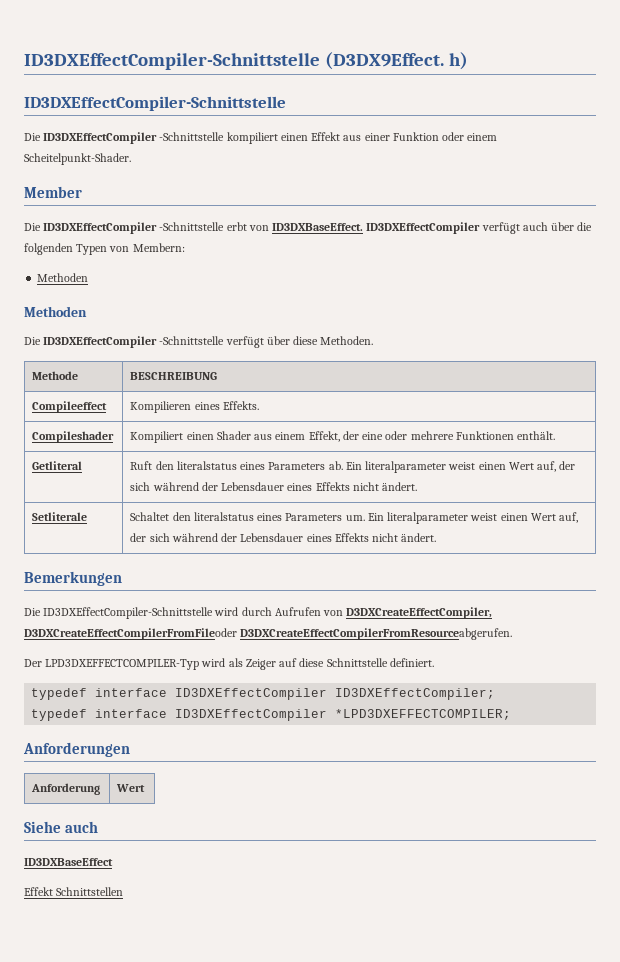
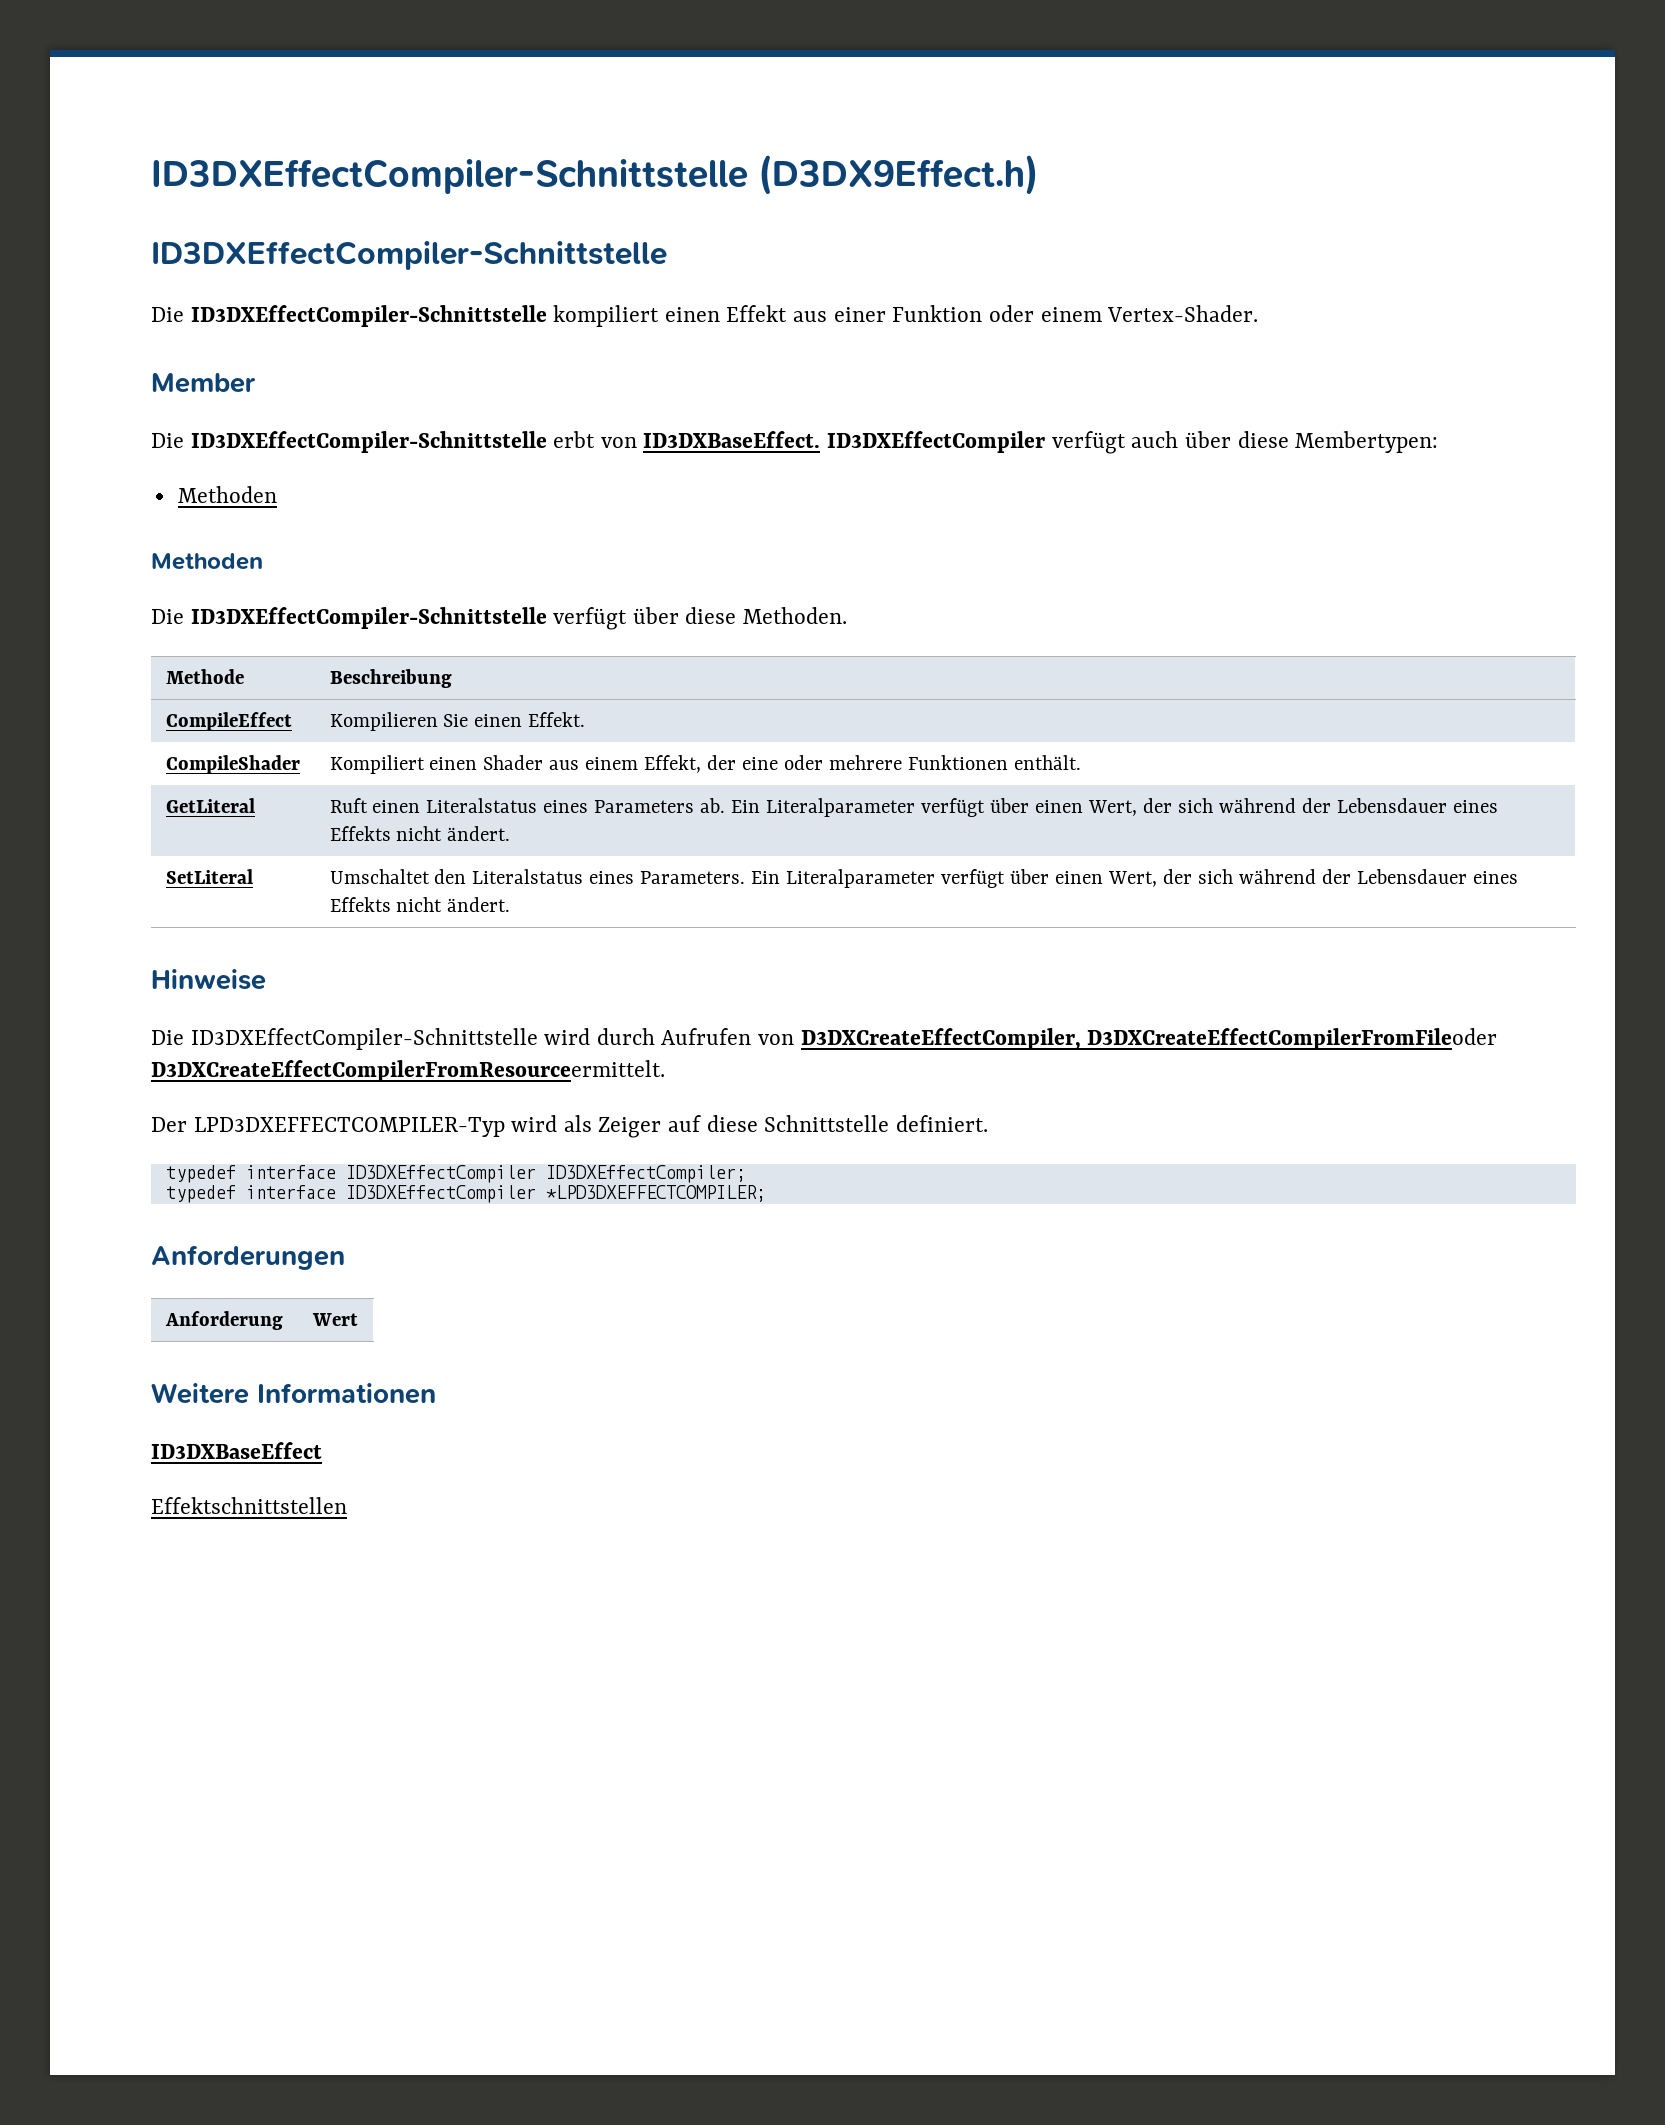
- ID3DXEffectCompiler-Schnittstelle (D3DX9Effect. h)
+ ID3DXEffectCompiler-Schnittstelle (D3DX9Effect.h)
- Die ID3DXEffectCompiler -Schnittstelle kompiliert einen Effekt aus einer Funktion oder einem Scheitelpunkt-Shader.
+ Die ID3DXEffectCompiler-Schnittstelle kompiliert einen Effekt aus einer Funktion oder einem Vertex-Shader.
- Die ID3DXEffectCompiler -Schnittstelle erbt von ID3DXBaseEffect.
+ Die ID3DXEffectCompiler-Schnittstelle erbt von ID3DXBaseEffect.
- ID3DXEffectCompiler verfügt auch über die folgenden Typen von Membern:
+ ID3DXEffectCompiler verfügt auch über diese Membertypen:
- Die ID3DXEffectCompiler -Schnittstelle verfügt über diese Methoden.
+ Die ID3DXEffectCompiler-Schnittstelle verfügt über diese Methoden.
- Methode | BESCHREIBUNG
- Compileeffect | Kompilieren eines Effekts.
- Compileshader | Kompiliert einen Shader aus einem Effekt, der eine oder mehrere Funktionen enthält.
+ Methode | Beschreibung
+ CompileEffect | Kompilieren Sie einen Effekt.
+ CompileShader | Kompiliert einen Shader aus einem Effekt, der eine oder mehrere Funktionen enthält.
- Getliteral | Ruft den literalstatus eines Parameters ab. Ein literalparameter weist einen Wert auf, der sich während der Lebensdauer eines Effekts nicht ändert.
- Setliterale | Schaltet den literalstatus eines Parameters um. Ein literalparameter weist einen Wert auf, der sich während der Lebensdauer eines Effekts nicht ändert.
- Bemerkungen
+ GetLiteral | Ruft einen Literalstatus eines Parameters ab. Ein Literalparameter verfügt über einen Wert, der sich während der Lebensdauer eines Effekts nicht ändert.
+ SetLiteral | Umschaltet den Literalstatus eines Parameters. Ein Literalparameter verfügt über einen Wert, der sich während der Lebensdauer eines Effekts nicht ändert.
+ Hinweise
- Die ID3DXEffectCompiler-Schnittstelle wird durch Aufrufen von D3DXCreateEffectCompiler, D3DXCreateEffectCompilerFromFileoder D3DXCreateEffectCompilerFromResourceabgerufen.
+ Die ID3DXEffectCompiler-Schnittstelle wird durch Aufrufen von D3DXCreateEffectCompiler, D3DXCreateEffectCompilerFromFileoder D3DXCreateEffectCompilerFromResourceermittelt.
- Siehe auch
+ Weitere Informationen
- Effekt Schnittstellen
+ Effektschnittstellen

